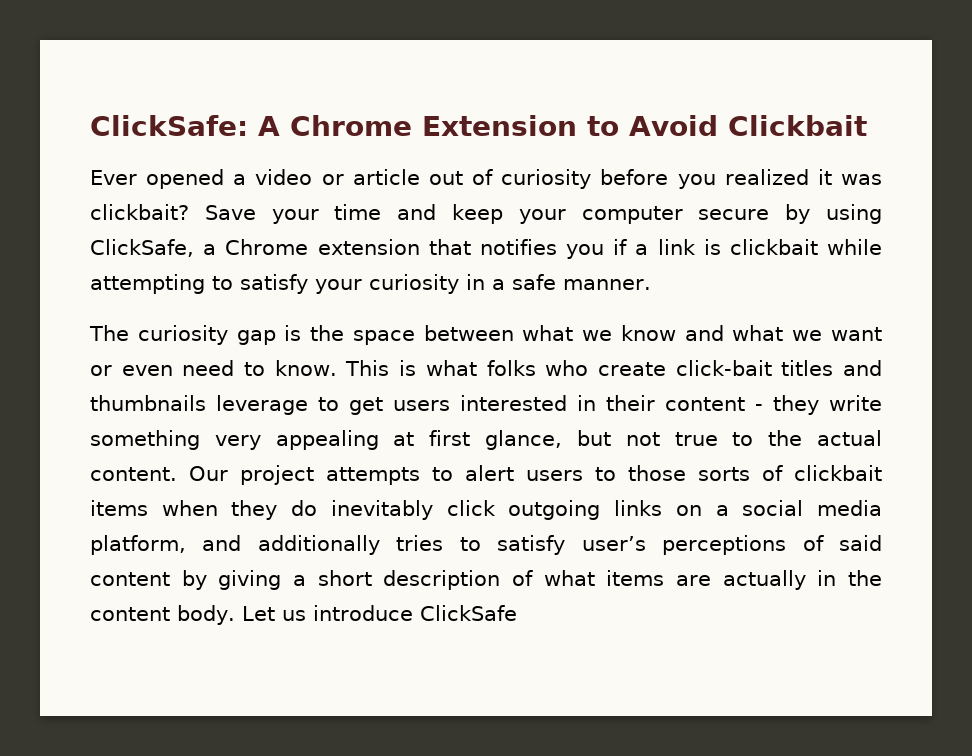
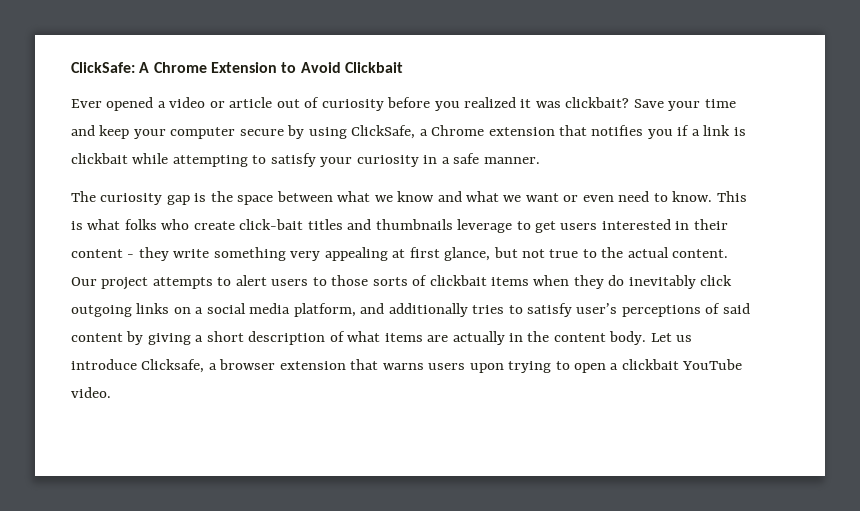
- Let us introduce ClickSafe
+ Let us introduce Clicksafe, a browser extension that warns users upon trying to open a clickbait YouTube video.

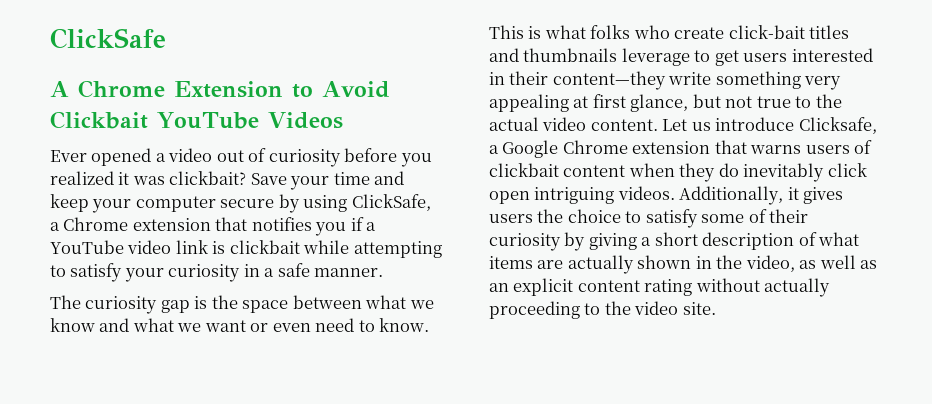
- ClickSafe: A Chrome Extension to Avoid Clickbait
+ ClickSafe
+ A Chrome Extension to Avoid Clickbait YouTube Videos
- Ever opened a video or article out of curiosity before you realized it was clickbait?
+ Ever opened a video out of curiosity before you realized it was clickbait?
- Save your time and keep your computer secure by using ClickSafe, a Chrome extension that notifies you if a link is clickbait while attempting to satisfy your curiosity in a safe manner.
+ Save your time and keep your computer secure by using ClickSafe, a Chrome extension that notifies you if a YouTube video link is clickbait while attempting to satisfy your curiosity in a safe manner.
- This is what folks who create click-bait titles and thumbnails leverage to get users interested in their content - they write something very appealing at first glance, but not true to the actual content. Our project attempts to alert users to those sorts of clickbait items when they do inevitably click outgoing links on a social media platform, and additionally tries to satisfy user’s perceptions of said content by giving a short description of what items are actually in the content body. Let us introduce Clicksafe, a browser extension that warns users upon trying to open a clickbait YouTube video.
+ This is what folks who create click-bait titles and thumbnails leverage to get users interested in their content—they write something very appealing at first glance, but not true to the actual video content. Let us introduce Clicksafe, a Google Chrome extension that warns users of clickbait content when they do inevitably click open intriguing videos. Additionally, it gives users the choice to satisfy some of their curiosity by giving a short description of what items are actually shown in the video, as well as an explicit content rating without actually proceeding to the video site.

